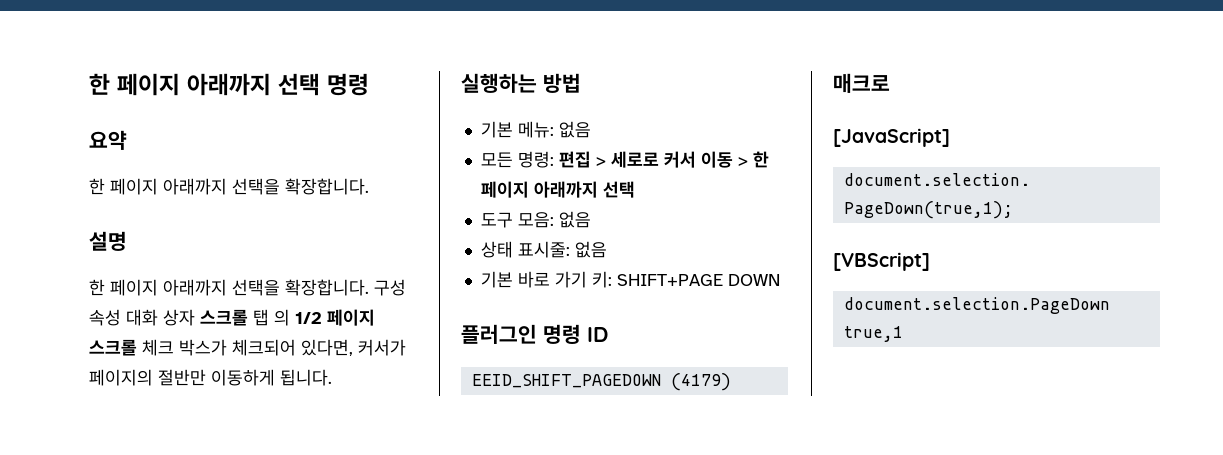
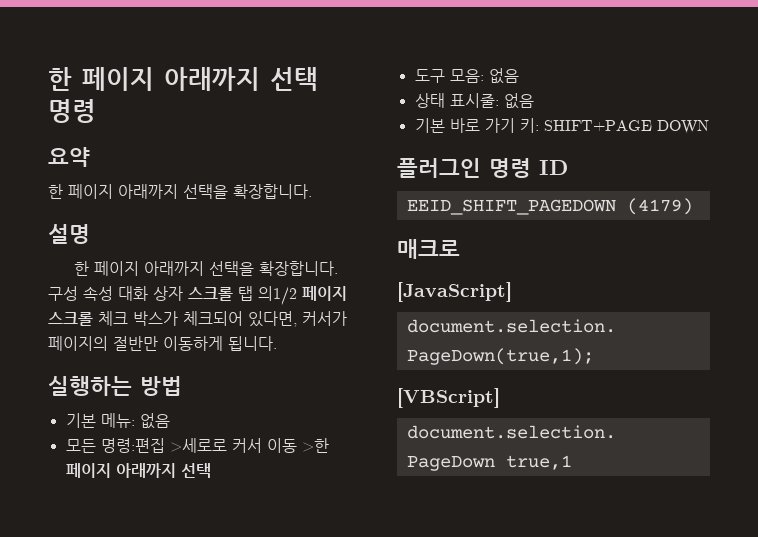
- 구성 속성 대화 상자 스크롤 탭 의 1/2 페이지 스크롤 체크 박스가 체크되어 있다면, 커서가 페이지의 절반만 이동하게 됩니다.
+ 구성 속성 대화 상자 스크롤 탭 의1/2 페이지 스크롤 체크 박스가 체크되어 있다면, 커서가 페이지의 절반만 이동하게 됩니다.
- 모든 명령: 편집 > 세로로 커서 이동 > 한 페이지 아래까지 선택
+ 모든 명령:편집 >세로로 커서 이동 >한 페이지 아래까지 선택

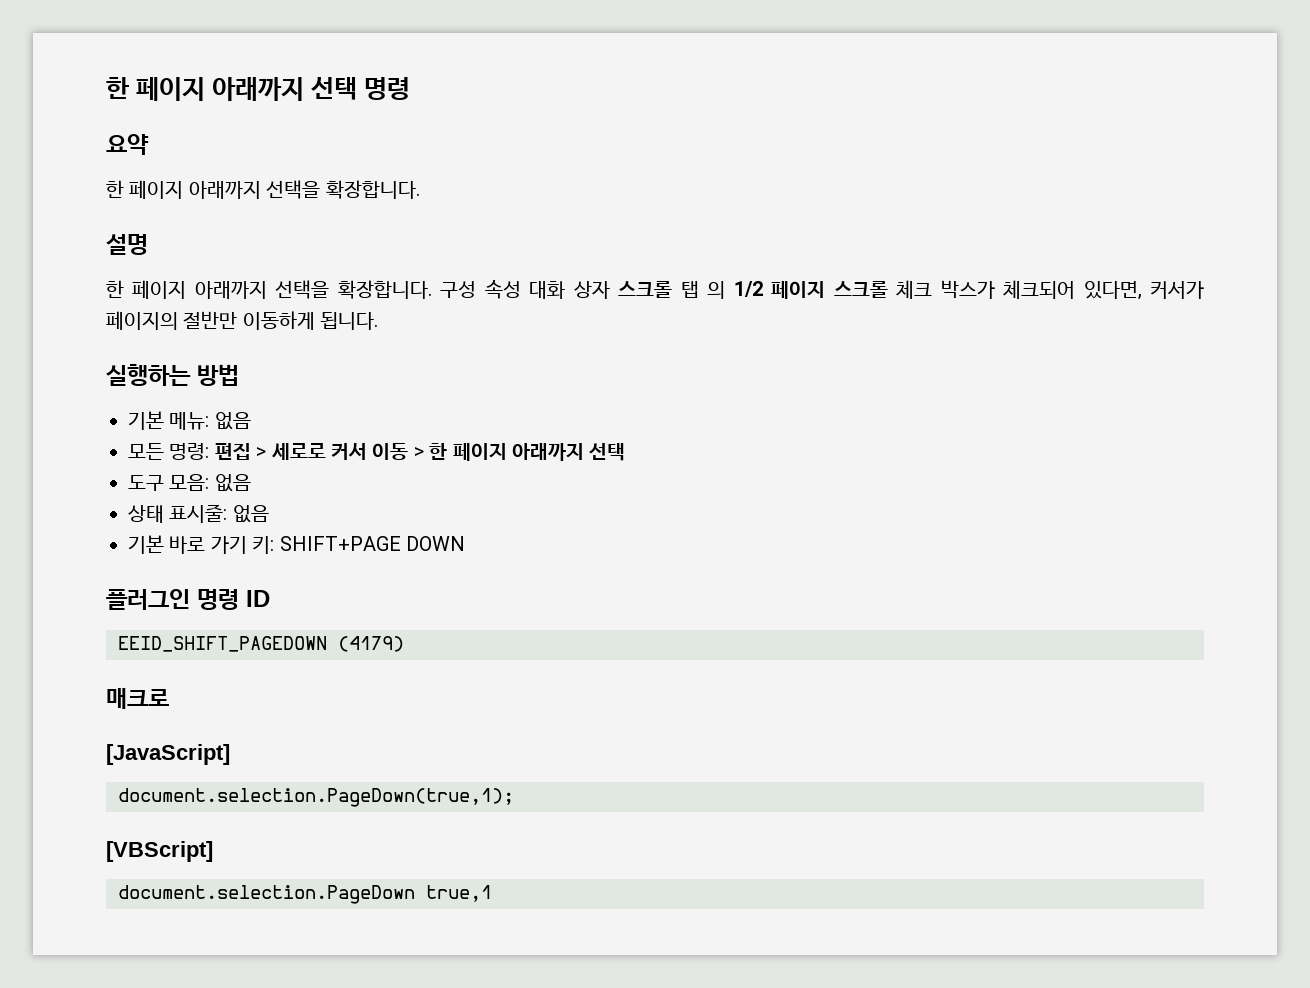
- 구성 속성 대화 상자 스크롤 탭 의1/2 페이지 스크롤 체크 박스가 체크되어 있다면, 커서가 페이지의 절반만 이동하게 됩니다.
+ 구성 속성 대화 상자 스크롤 탭 의 1/2 페이지 스크롤 체크 박스가 체크되어 있다면, 커서가 페이지의 절반만 이동하게 됩니다.
- 모든 명령:편집 >세로로 커서 이동 >한 페이지 아래까지 선택
+ 모든 명령: 편집 > 세로로 커서 이동 > 한 페이지 아래까지 선택

